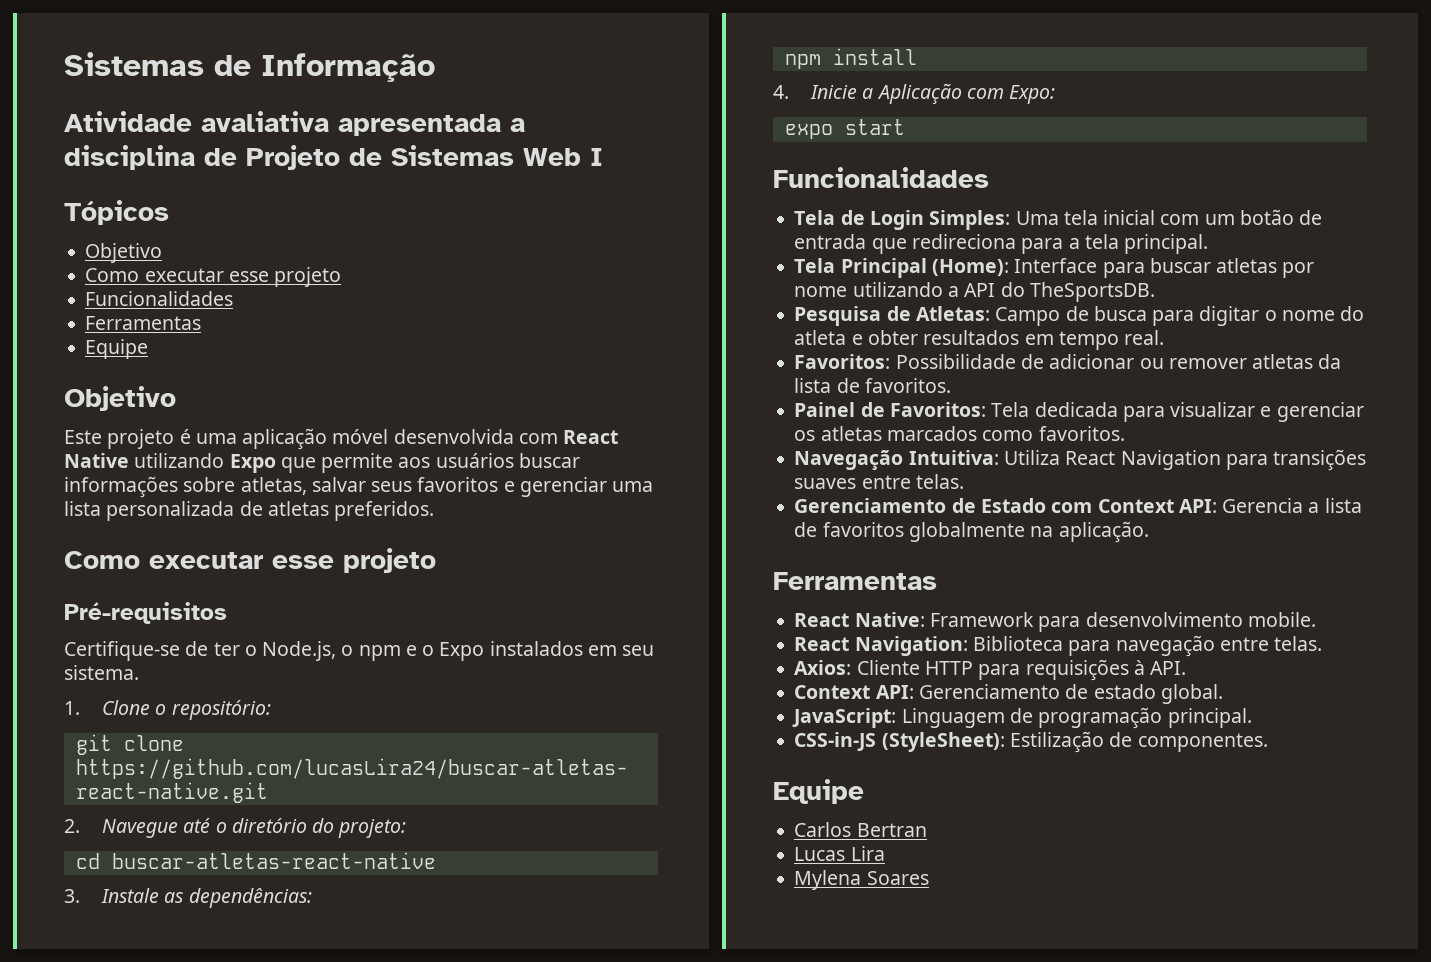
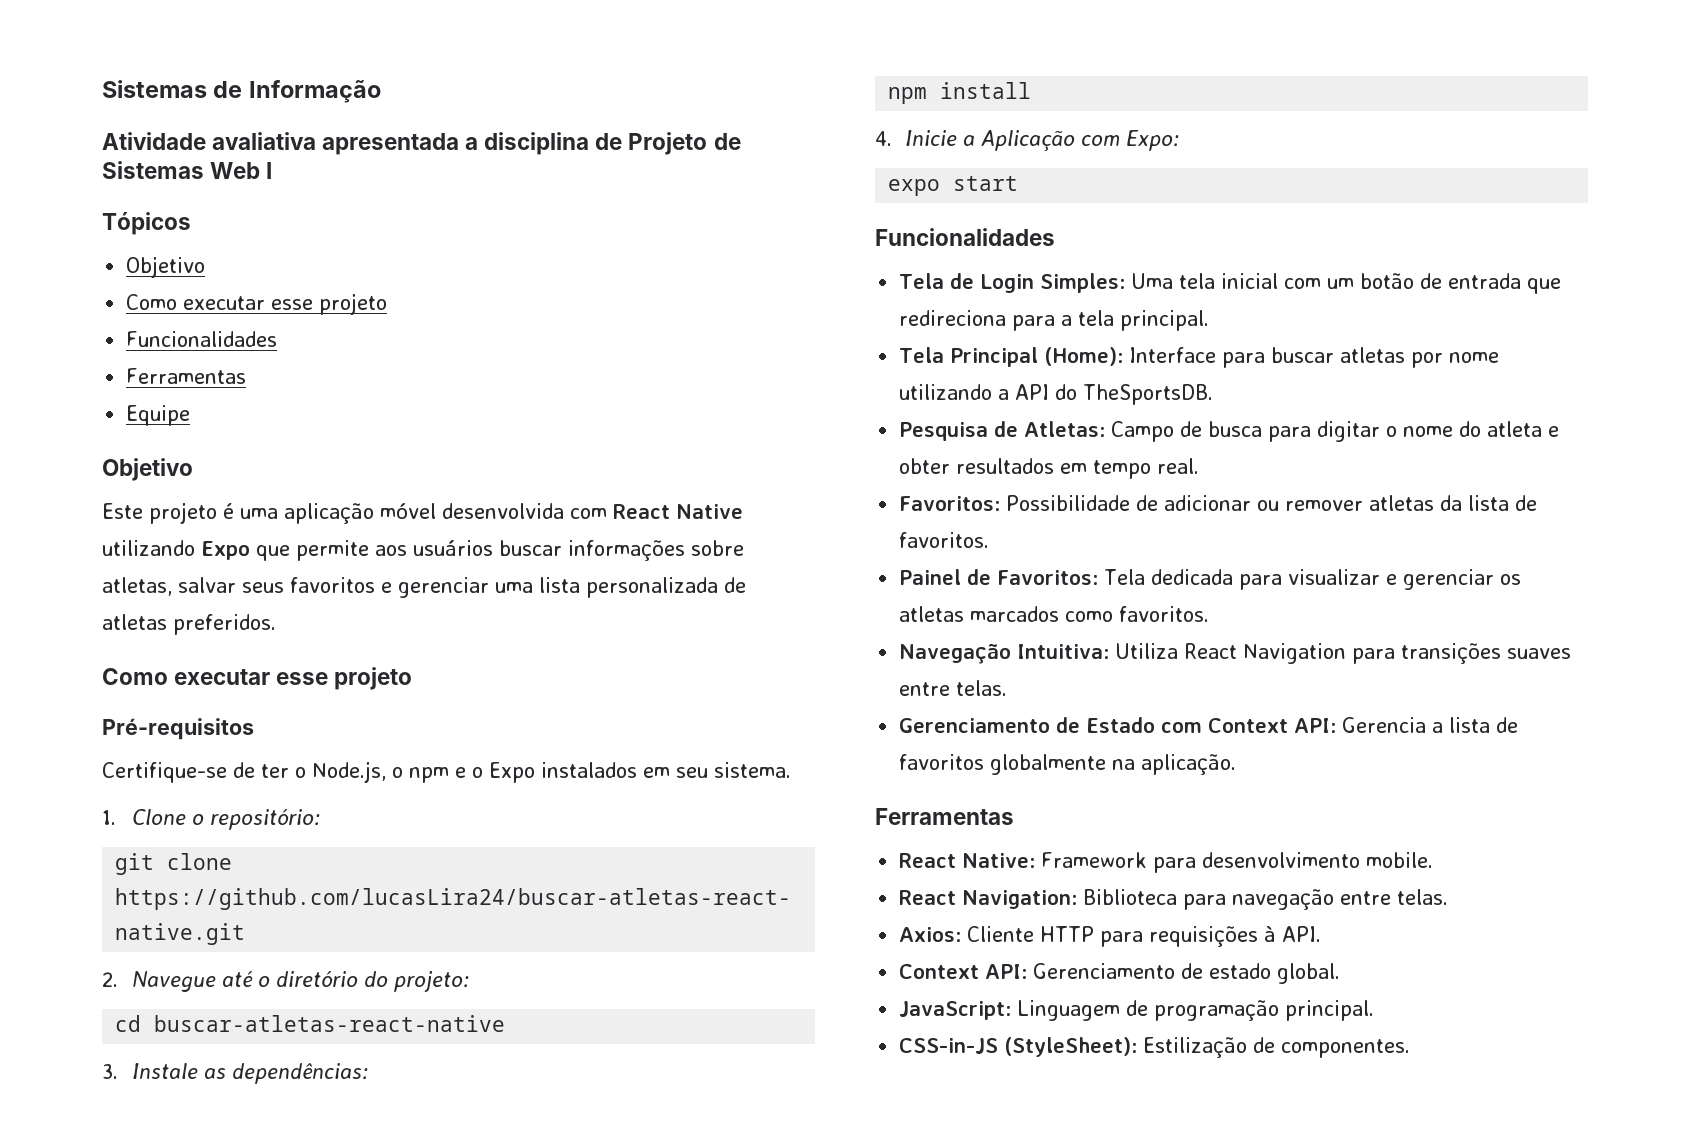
  CSS-in-JS (StyleSheet): Estilização de componentes.
- Equipe
- Carlos Bertran
- Lucas Lira
- Mylena Soares

